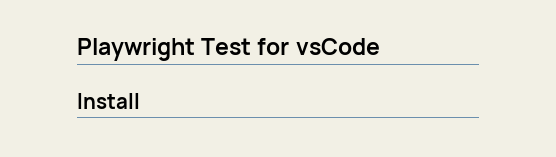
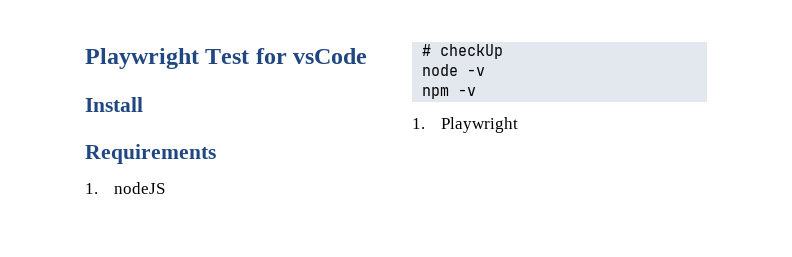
+ Requirements
+ 1. nodeJS
+ # checkUp
+ node -v
+ npm -v
+ 1. Playwright

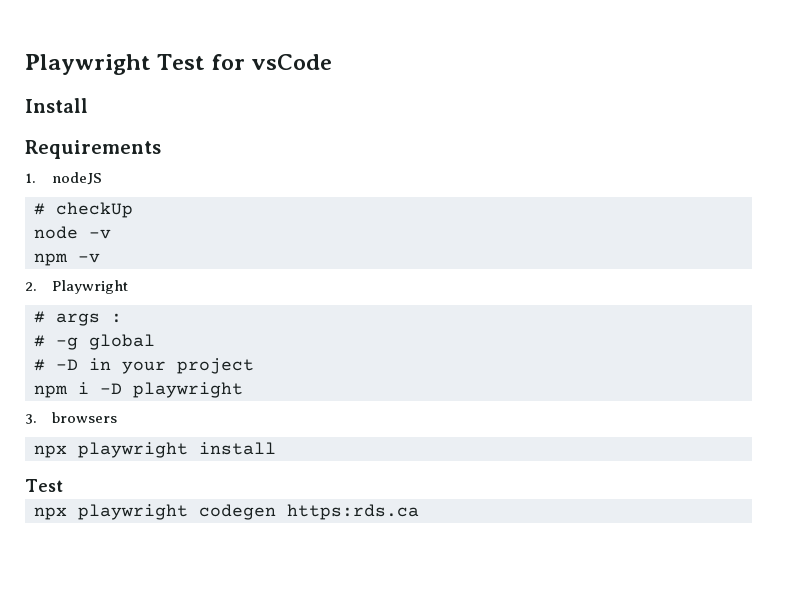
- 1. Playwright
+ 2. Playwright
+ # args :
+ # -g global
+ # -D in your project
+ npm i -D playwright
+ 3. browsers
+ npx playwright install
+ Test
+ npx playwright codegen https:rds.ca

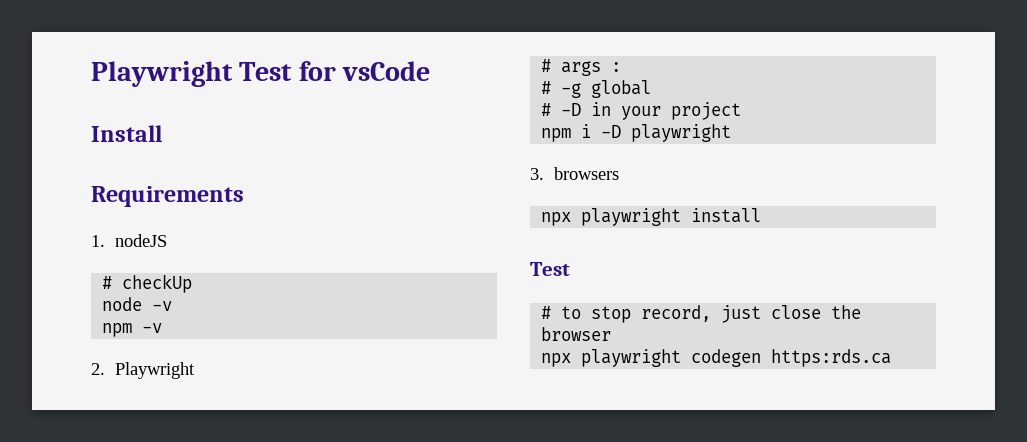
+ # to stop record, just close the browser

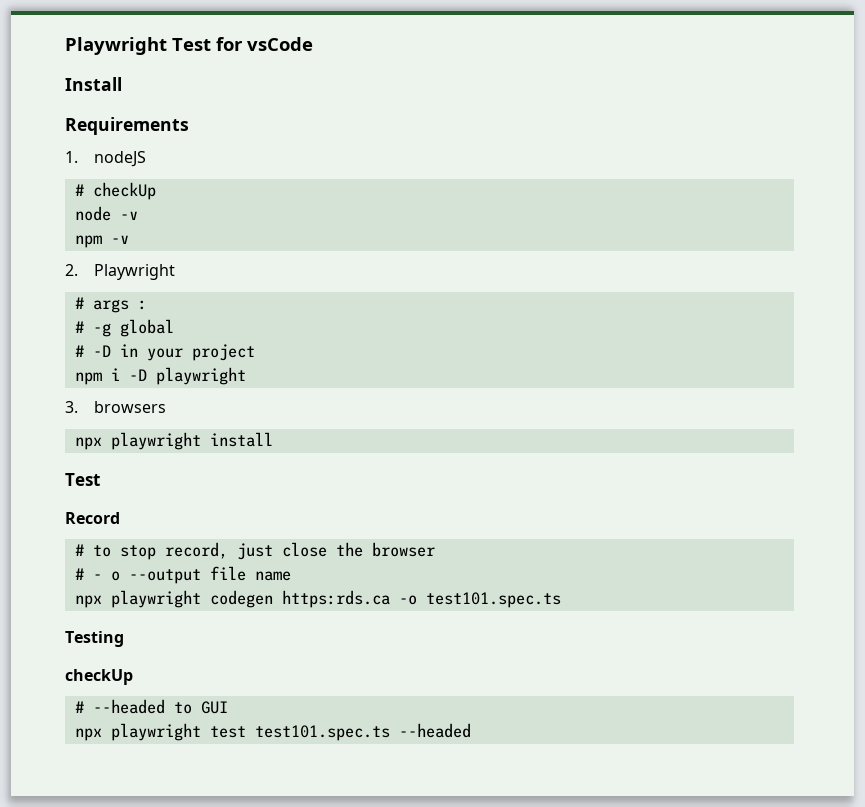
+ Record
- npx playwright codegen https:rds.ca
+ # - o --output file name
+ npx playwright codegen https:rds.ca -o test101.spec.ts
+ Testing
+ checkUp
+ # --headed to GUI
+ npx playwright test test101.spec.ts --headed

